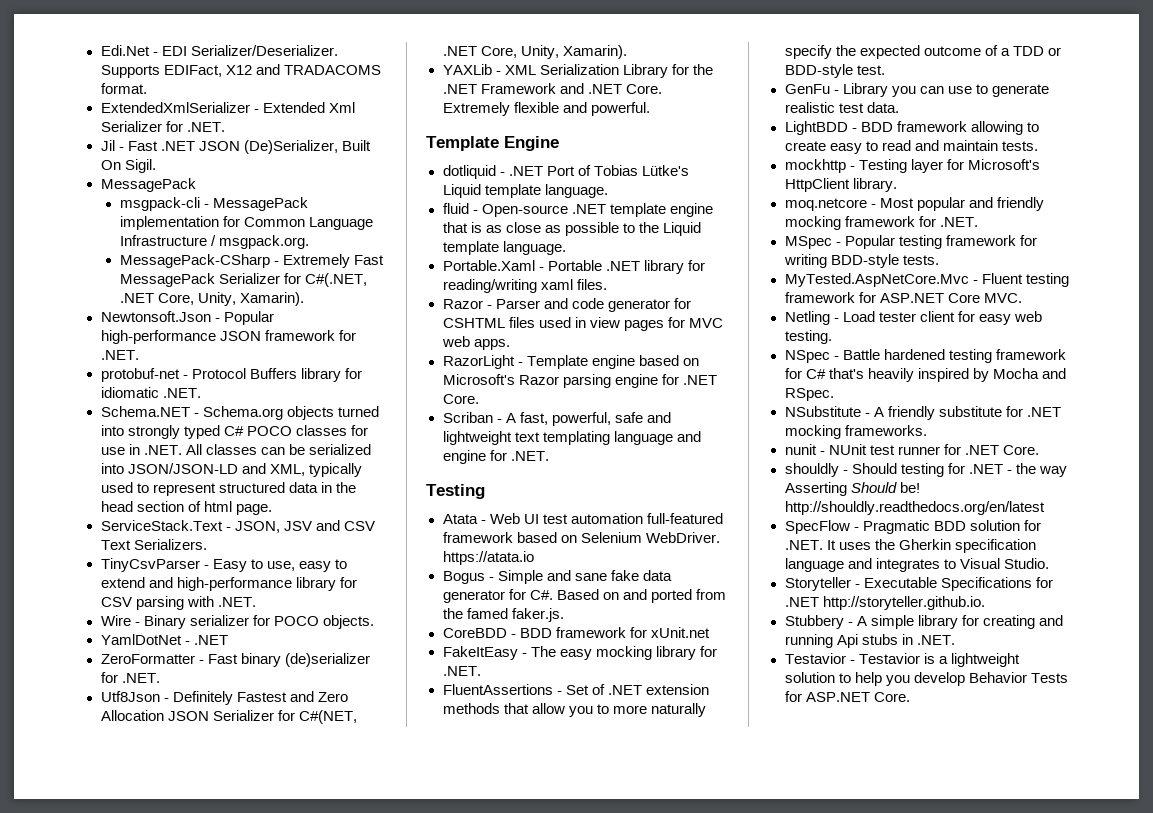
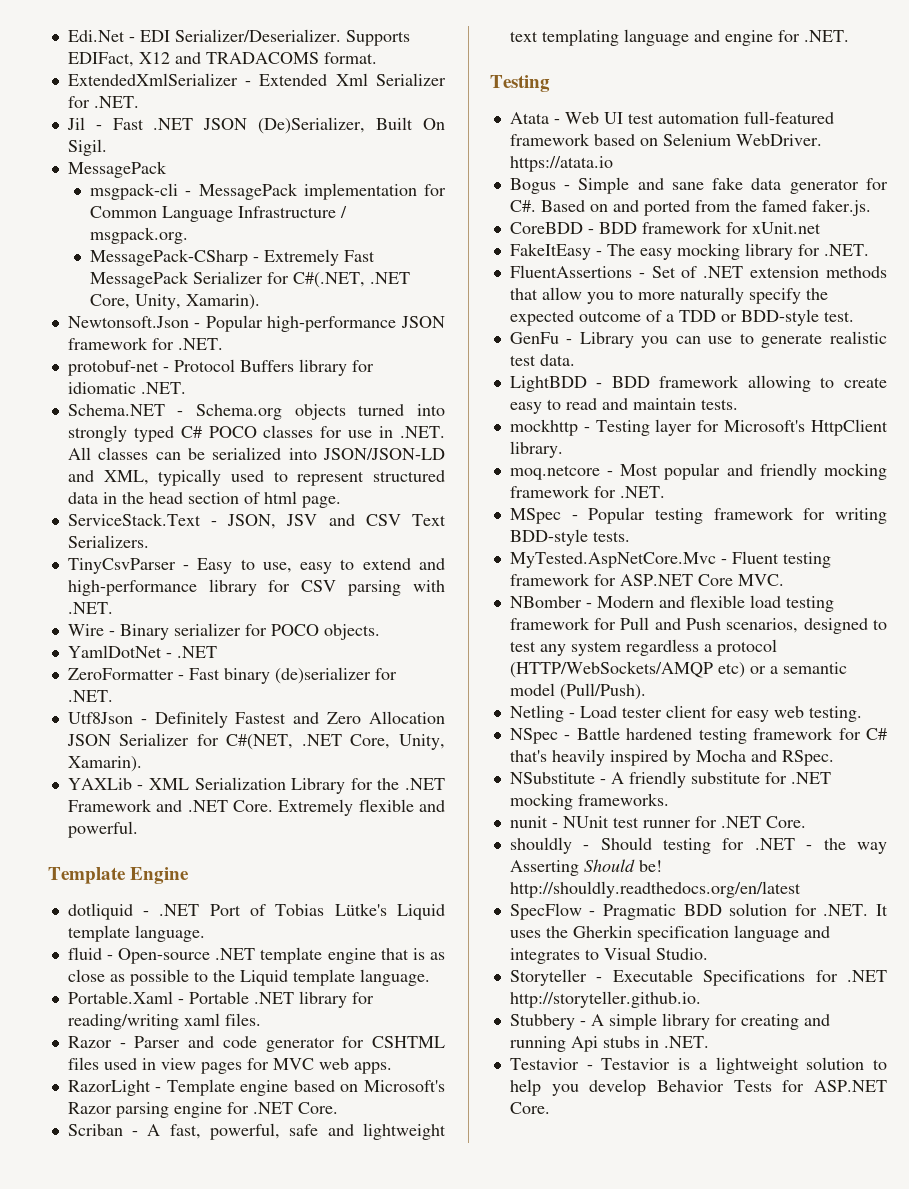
+ NBomber - Modern and flexible load testing framework for Pull and Push scenarios, designed to test any system regardless a protocol (HTTP/WebSockets/AMQP etc) or a semantic model (Pull/Push).

